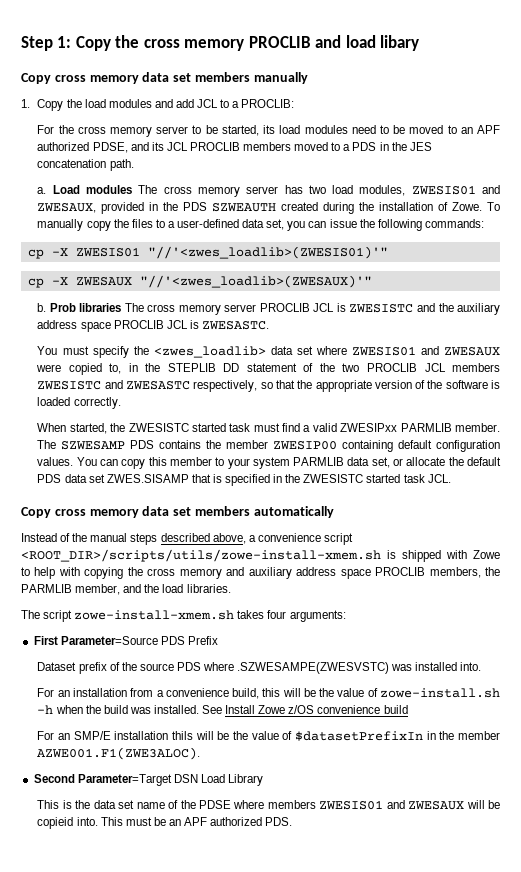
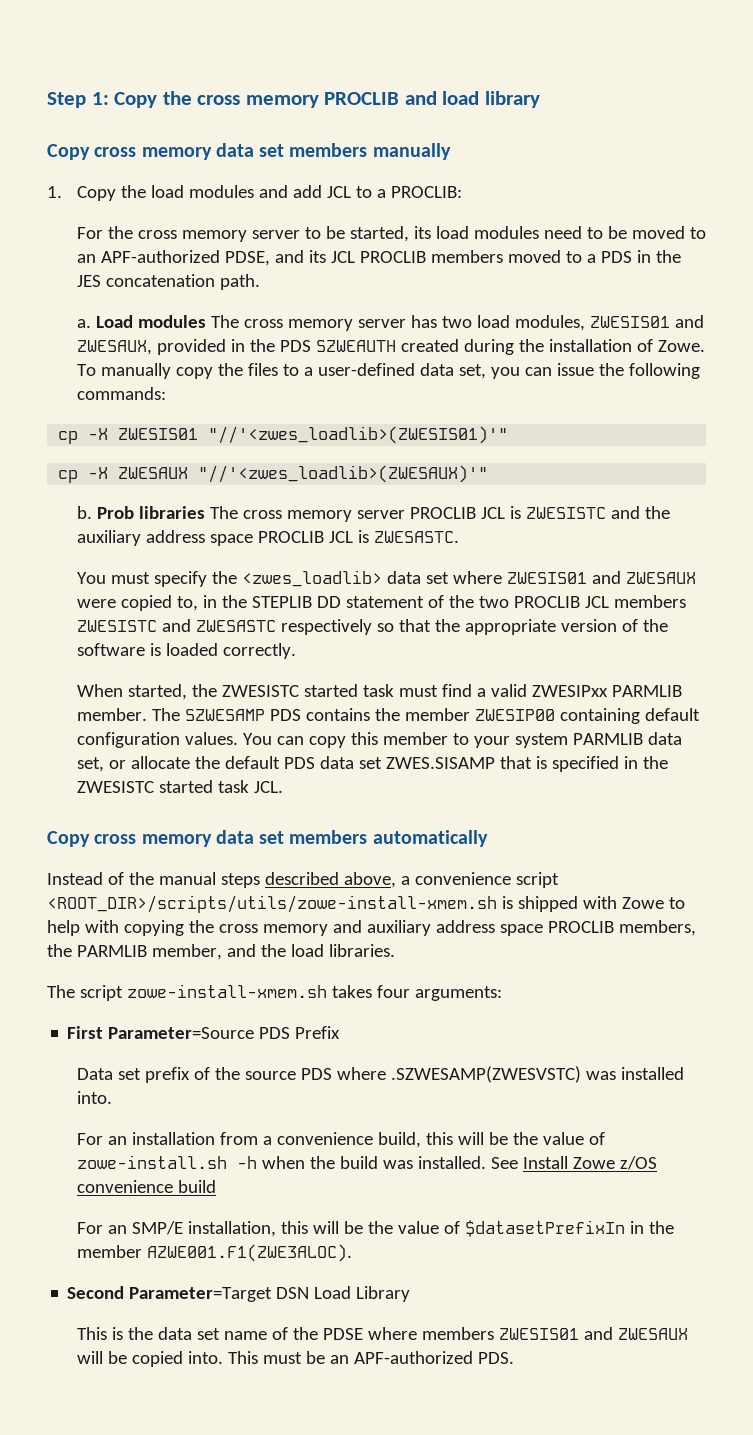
- Step 1: Copy the cross memory PROCLIB and load libary
+ Step 1: Copy the cross memory PROCLIB and load library
- For the cross memory server to be started, its load modules need to be moved to an APF authorized PDSE, and its JCL PROCLIB members moved to a PDS in the JES concatenation path.
+ For the cross memory server to be started, its load modules need to be moved to an APF-authorized PDSE, and its JCL PROCLIB members moved to a PDS in the JES concatenation path.
- You must specify the <zwes_loadlib> data set where ZWESIS01 and ZWESAUX were copied to, in the STEPLIB DD statement of the two PROCLIB JCL members ZWESISTC and ZWESASTC respectively, so that the appropriate version of the software is loaded correctly.
+ You must specify the <zwes_loadlib> data set where ZWESIS01 and ZWESAUX were copied to, in the STEPLIB DD statement of the two PROCLIB JCL members ZWESISTC and ZWESASTC respectively so that the appropriate version of the software is loaded correctly.
- Dataset prefix of the source PDS where .SZWESAMPE(ZWESVSTC) was installed into.
+ Data set prefix of the source PDS where .SZWESAMP(ZWESVSTC) was installed into.
- For an SMP/E installation thils will be the value of $datasetPrefixIn in the member AZWE001.F1(ZWE3ALOC).
+ For an SMP/E installation, this will be the value of $datasetPrefixIn in the member AZWE001.F1(ZWE3ALOC).
- This is the data set name of the PDSE where members ZWESIS01 and ZWESAUX will be copieid into.
+ This is the data set name of the PDSE where members ZWESIS01 and ZWESAUX will be copied into.
- This must be an APF authorized PDS.
+ This must be an APF-authorized PDS.

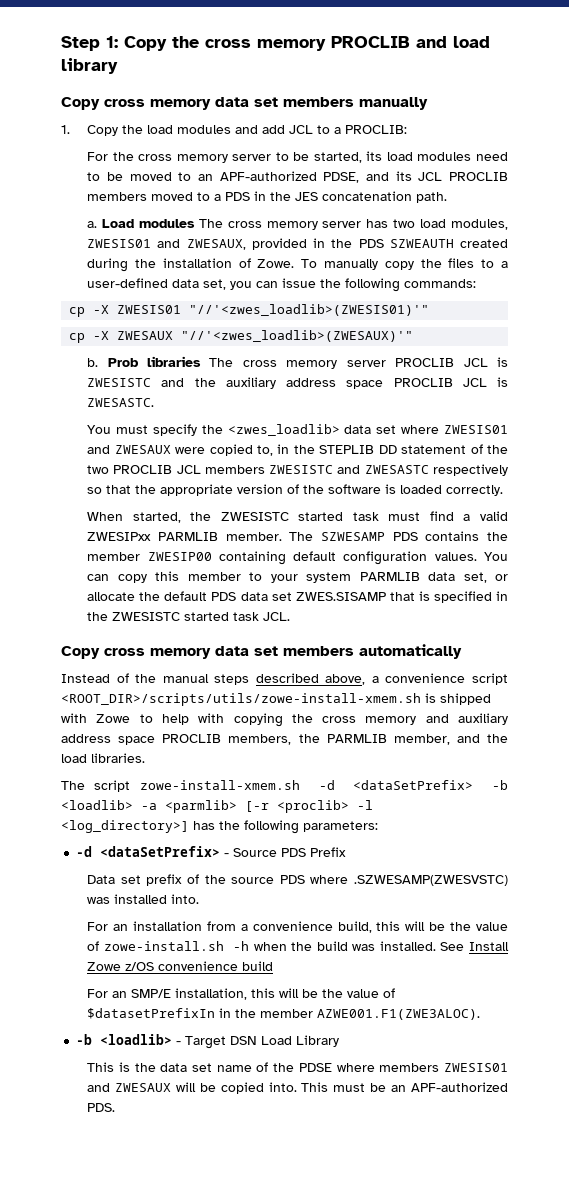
- The script zowe-install-xmem.sh takes four arguments:
- First Parameter=Source PDS Prefix
+ The script zowe-install-xmem.sh -d <dataSetPrefix> -b <loadlib> -a <parmlib> [-r <proclib> -l <log_directory>] has the following parameters:
+ -d <dataSetPrefix> - Source PDS Prefix
- Second Parameter=Target DSN Load Library
+ -b <loadlib> - Target DSN Load Library

